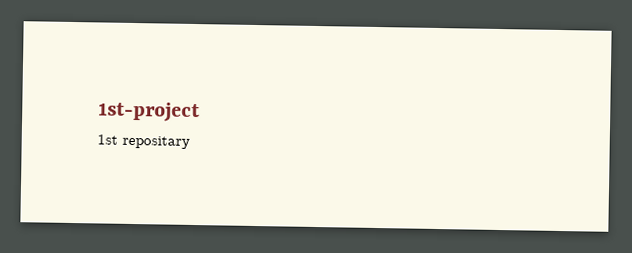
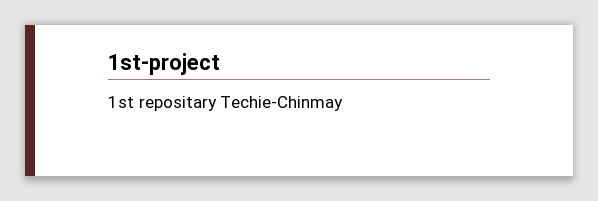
- 1st repositary
+ 1st repositary Techie-Chinmay

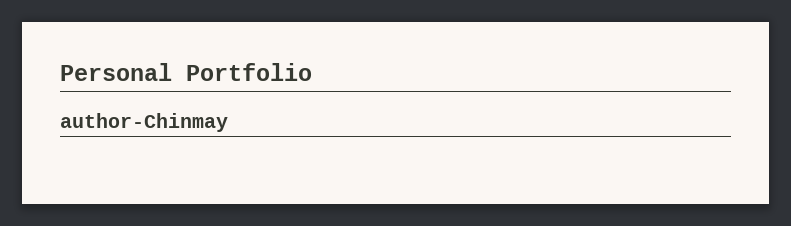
- 1st-project
- 1st repositary Techie-Chinmay
+ Personal Portfolio
+ author-Chinmay

